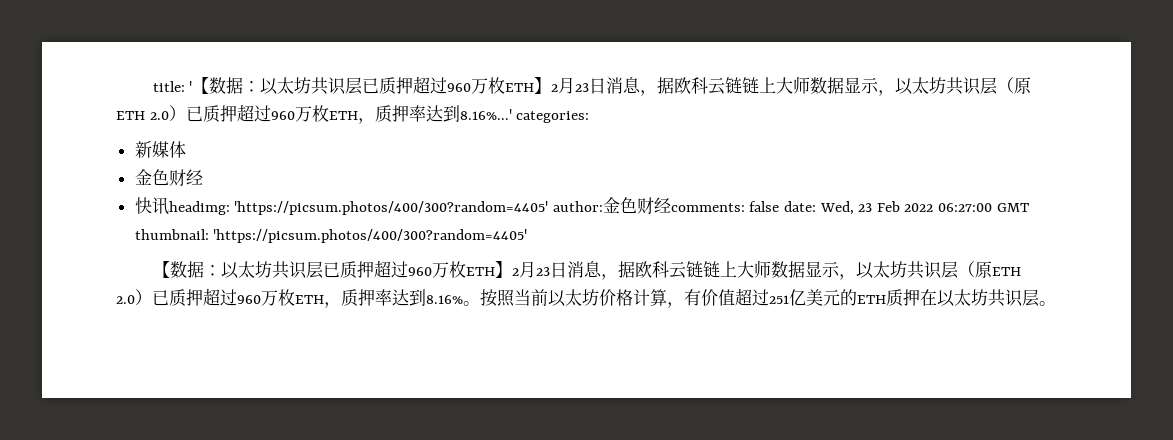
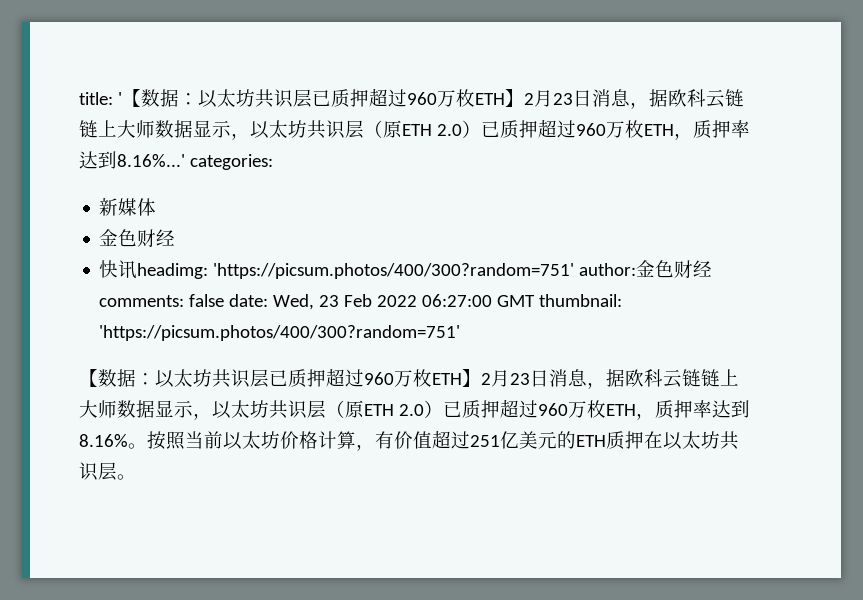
- 快讯headimg: 'https://picsum.photos/400/300?random=4405' author:金色财经comments: false date: Wed, 23 Feb 2022 06:27:00 GMT thumbnail: 'https://picsum.photos/400/300?random=4405'
+ 快讯headimg: 'https://picsum.photos/400/300?random=751' author:金色财经comments: false date: Wed, 23 Feb 2022 06:27:00 GMT thumbnail: 'https://picsum.photos/400/300?random=751'

